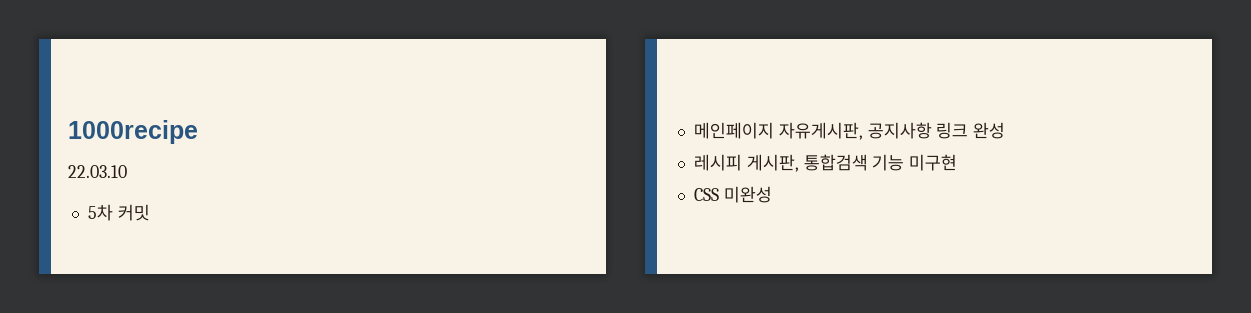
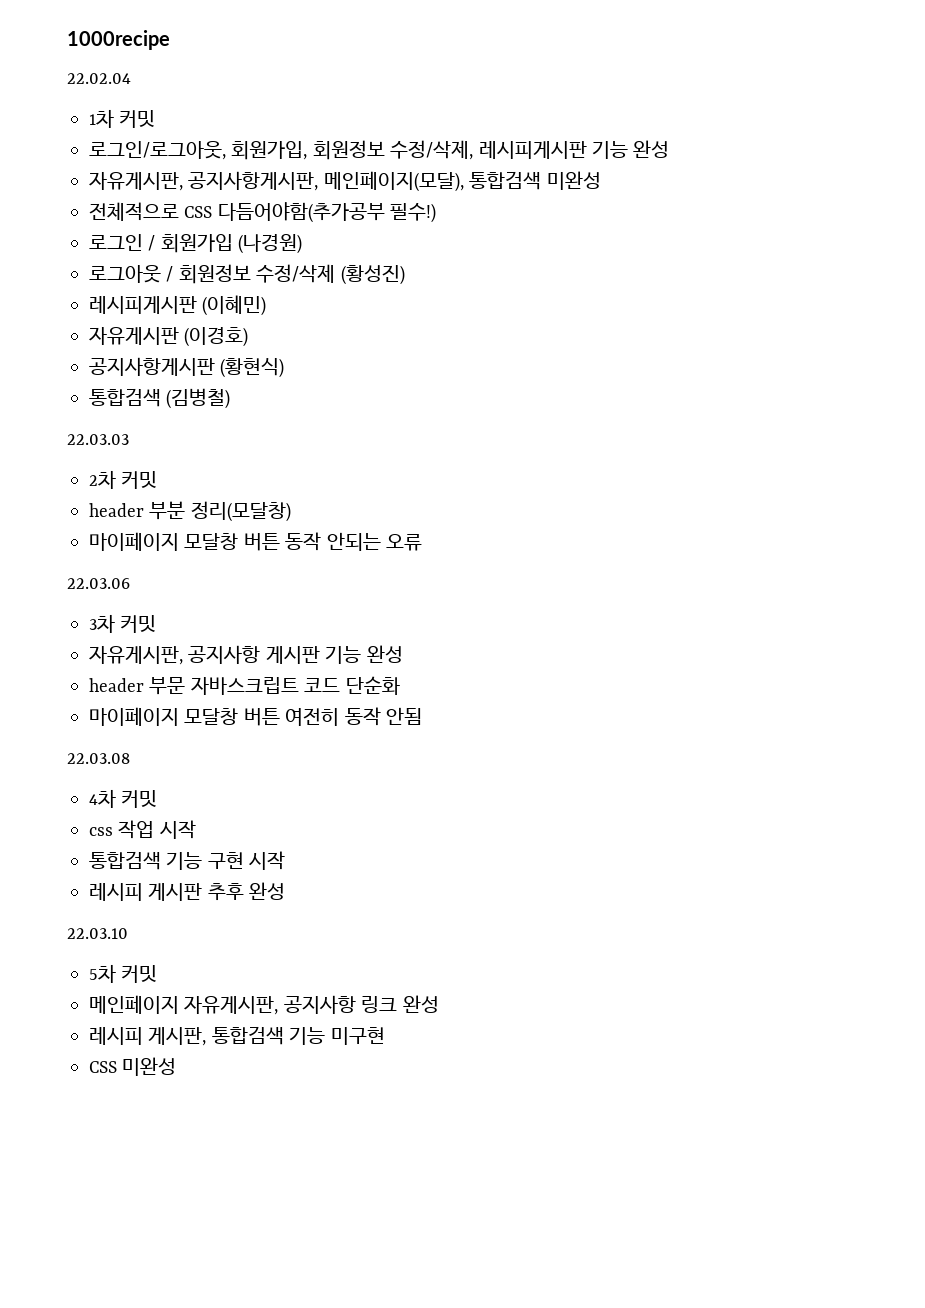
+ 22.02.04
+ 1차 커밋
+ 로그인/로그아웃, 회원가입, 회원정보 수정/삭제, 레시피게시판 기능 완성
+ 자유게시판, 공지사항게시판, 메인페이지(모달), 통합검색 미완성
+ 전체적으로 CSS 다듬어야함(추가공부 필수!)
+ 로그인 / 회원가입 (나경원)
+ 로그아웃 / 회원정보 수정/삭제 (황성진)
+ 레시피게시판 (이혜민)
+ 자유게시판 (이경호)
+ 공지사항게시판 (황현식)
+ 통합검색 (김병철)
+ 22.03.03
+ 2차 커밋
+ header 부분 정리(모달창)
+ 마이페이지 모달창 버튼 동작 안되는 오류
+ 22.03.06
+ 3차 커밋
+ 자유게시판, 공지사항 게시판 기능 완성
+ header 부문 자바스크립트 코드 단순화
+ 마이페이지 모달창 버튼 여전히 동작 안됨
+ 22.03.08
+ 4차 커밋
+ css 작업 시작
+ 통합검색 기능 구현 시작
+ 레시피 게시판 추후 완성

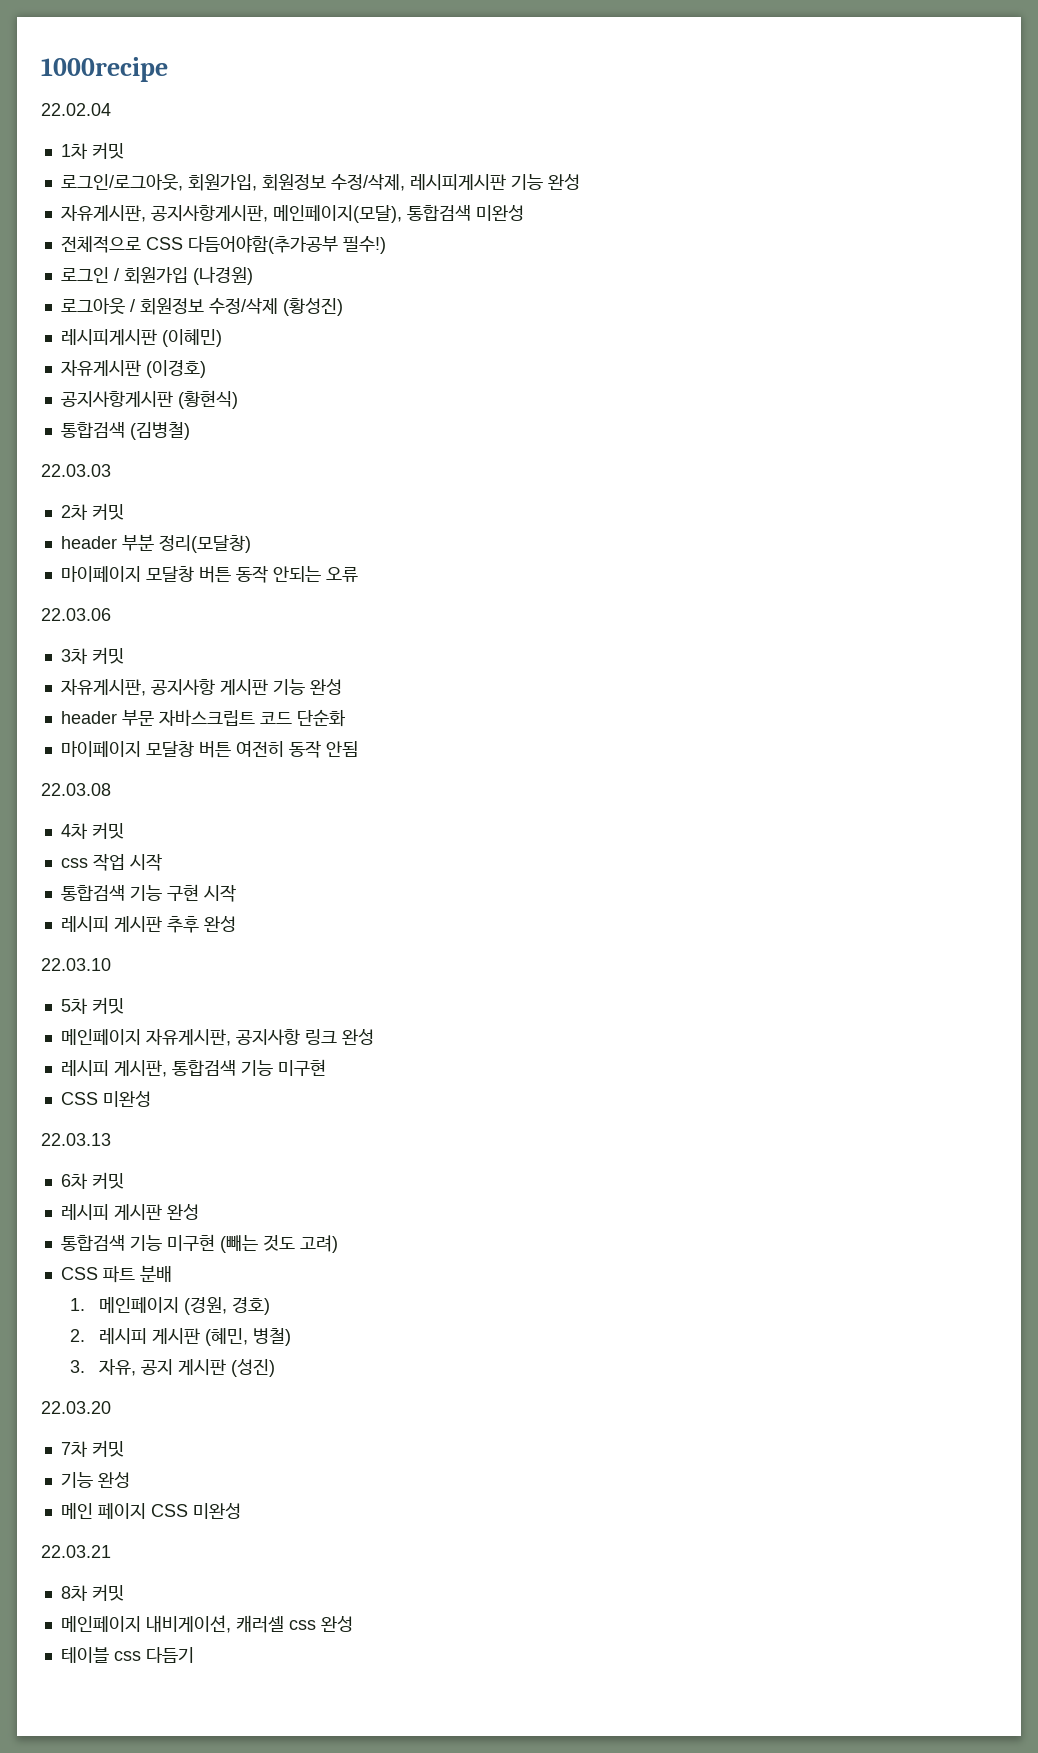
+ 22.03.13
+ 6차 커밋
+ 레시피 게시판 완성
+ 통합검색 기능 미구현 (빼는 것도 고려)
+ CSS 파트 분배
+ 1. 메인페이지 (경원, 경호)
+ 2. 레시피 게시판 (혜민, 병철)
+ 3. 자유, 공지 게시판 (성진)
+ 22.03.20
+ 7차 커밋
+ 기능 완성
+ 메인 페이지 CSS 미완성
+ 22.03.21
+ 8차 커밋
+ 메인페이지 내비게이션, 캐러셀 css 완성
+ 테이블 css 다듬기

